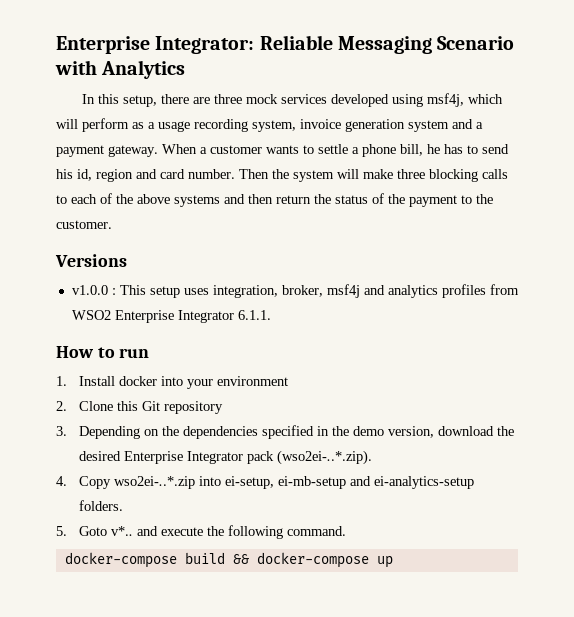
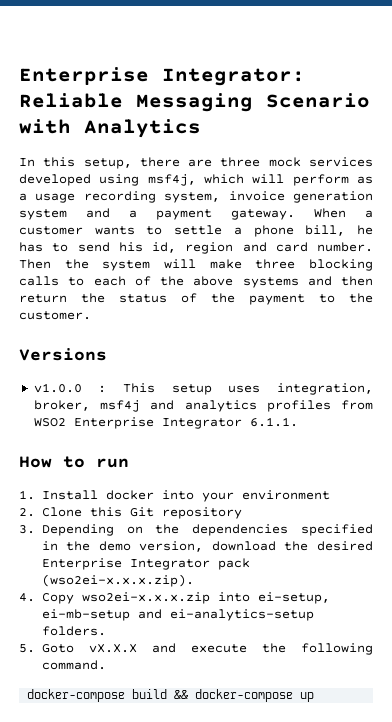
- 3. Depending on the dependencies specified in the demo version, download the desired Enterprise Integrator pack (wso2ei-..*.zip).
+ 3. Depending on the dependencies specified in the demo version, download the desired Enterprise Integrator pack (wso2ei-x.x.x.zip).
- 4. Copy wso2ei-..*.zip into ei-setup, ei-mb-setup and ei-analytics-setup folders.
+ 4. Copy wso2ei-x.x.x.zip into ei-setup, ei-mb-setup and ei-analytics-setup folders.
- 5. Goto v*.. and execute the following command.
+ 5. Goto vX.X.X and execute the following command.

